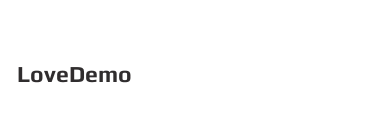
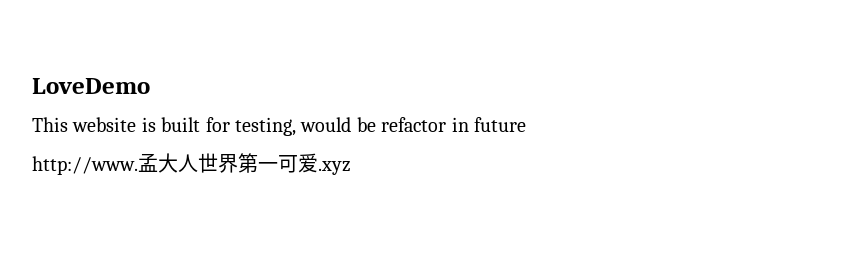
+ This website is built for testing, would be refactor in future
+ http://www.孟大人世界第一可爱.xyz

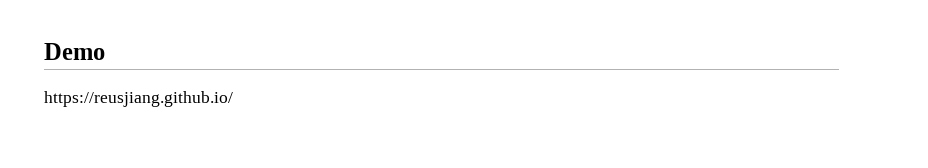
- LoveDemo
- This website is built for testing, would be refactor in future
- http://www.孟大人世界第一可爱.xyz
+ Demo
+ https://reusjiang.github.io/

